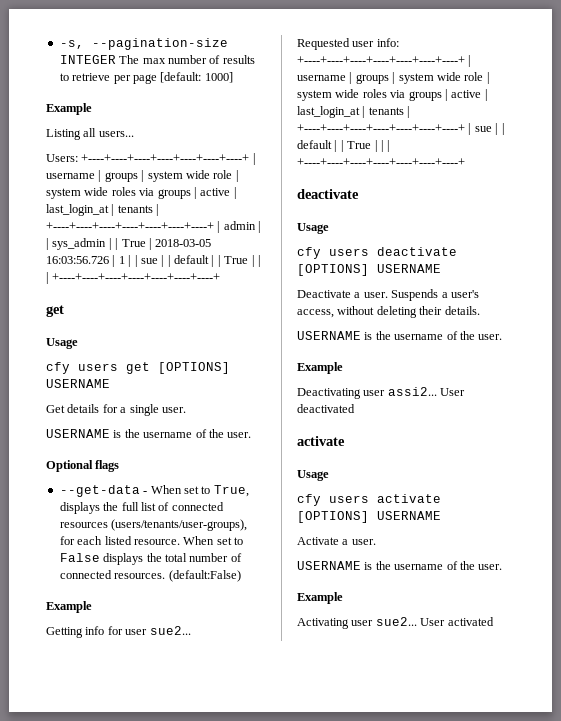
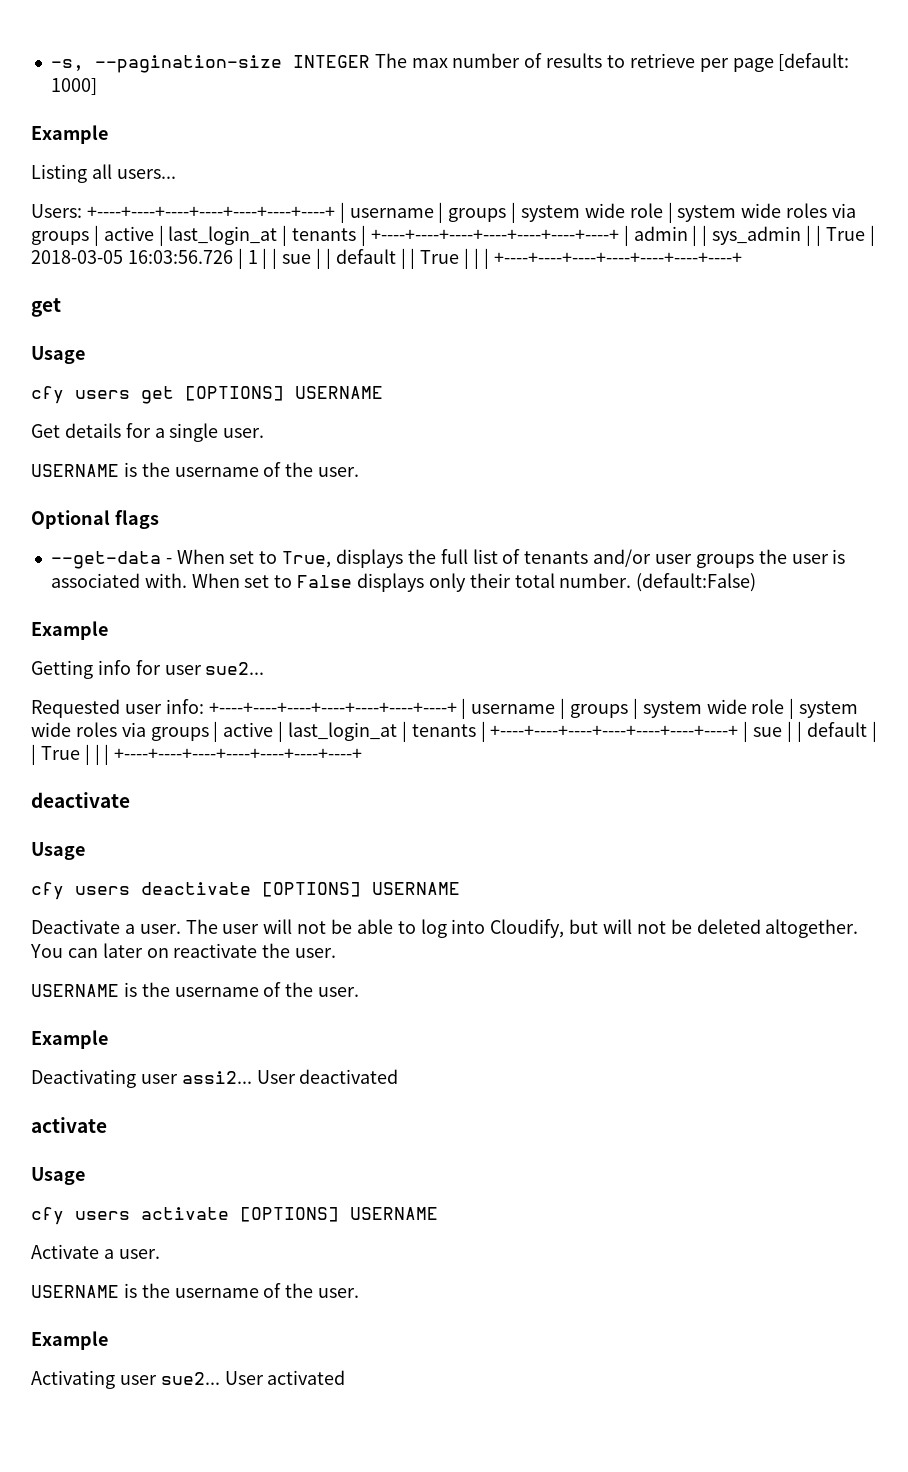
- --get-data - When set to True, displays the full list of connected resources (users/tenants/user-groups), for each listed resource.
+ --get-data - When set to True, displays the full list of tenants and/or user groups the user is associated with.
- When set to False displays the total number of connected resources.
+ When set to False displays only their total number.
- Suspends a user's access, without deleting their details.
+ The user will not be able to log into Cloudify, but will not be deleted altogether. You can later on reactivate the user.

